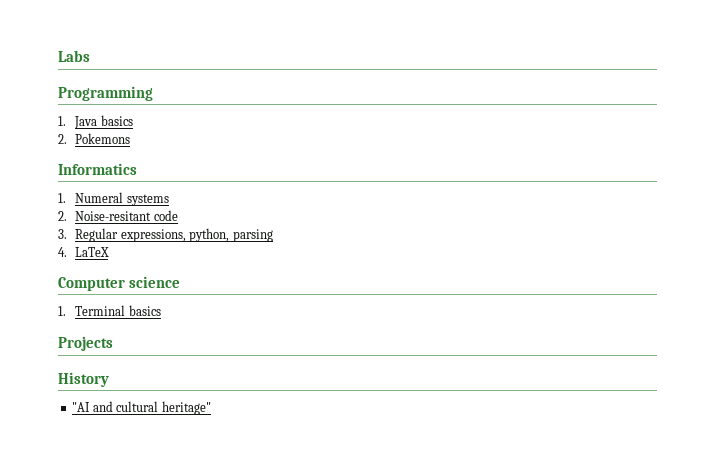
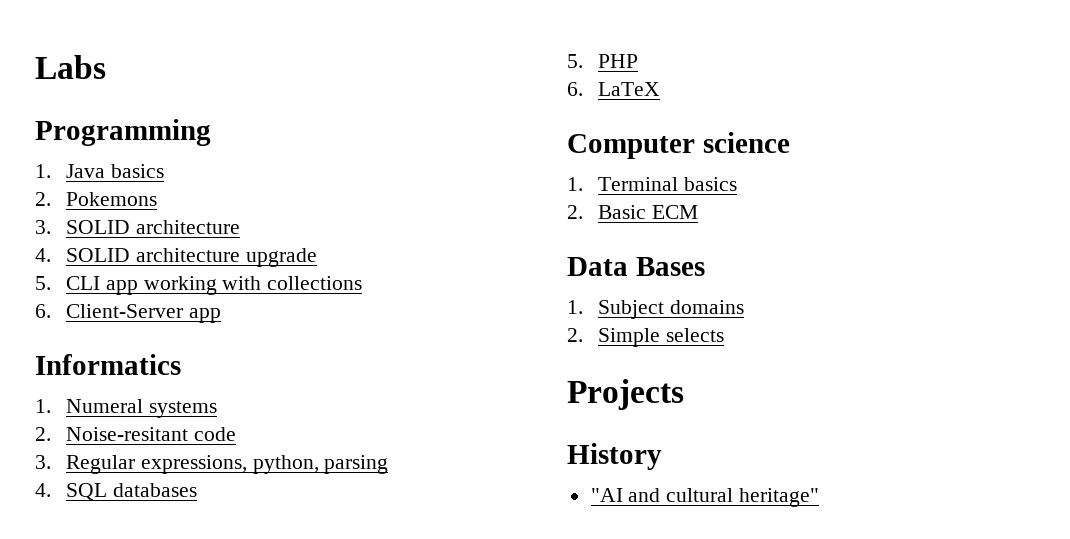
+ 3. SOLID architecture
+ 4. SOLID architecture upgrade
+ 5. CLI app working with collections
+ 6. Client-Server app
- 4. LaTeX
+ 4. SQL databases
+ 5. PHP
+ 6. LaTeX
+ 2. Basic ECM
+ Data Bases
+ 1. Subject domains
+ 2. Simple selects

